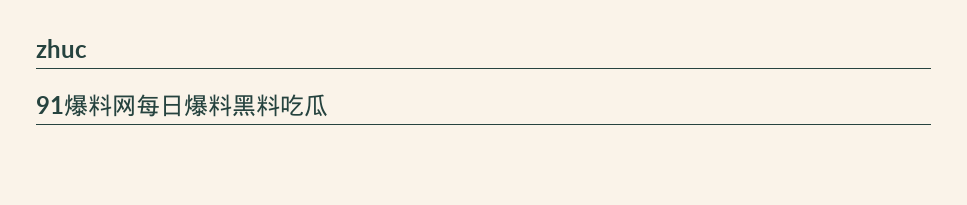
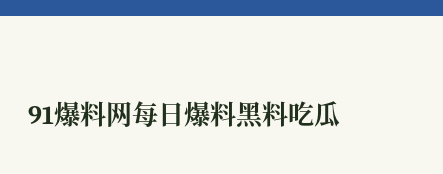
- zhuc

